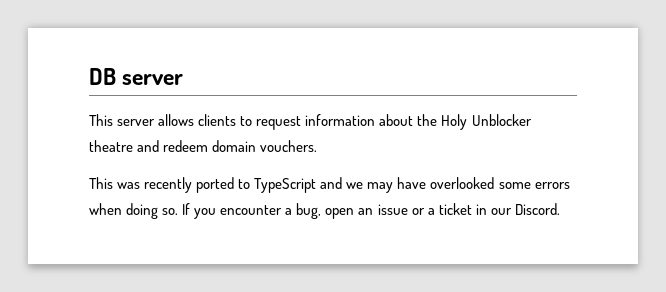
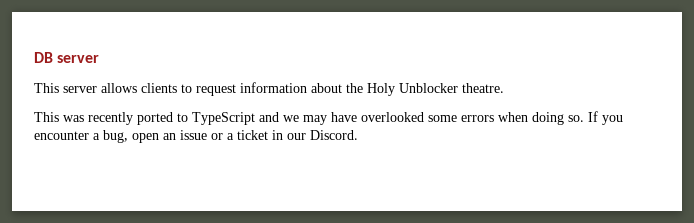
- This server allows clients to request information about the Holy Unblocker theatre and redeem domain vouchers.
+ This server allows clients to request information about the Holy Unblocker theatre.

